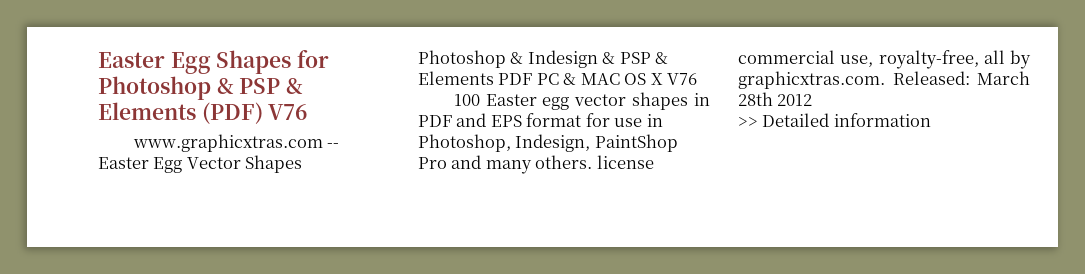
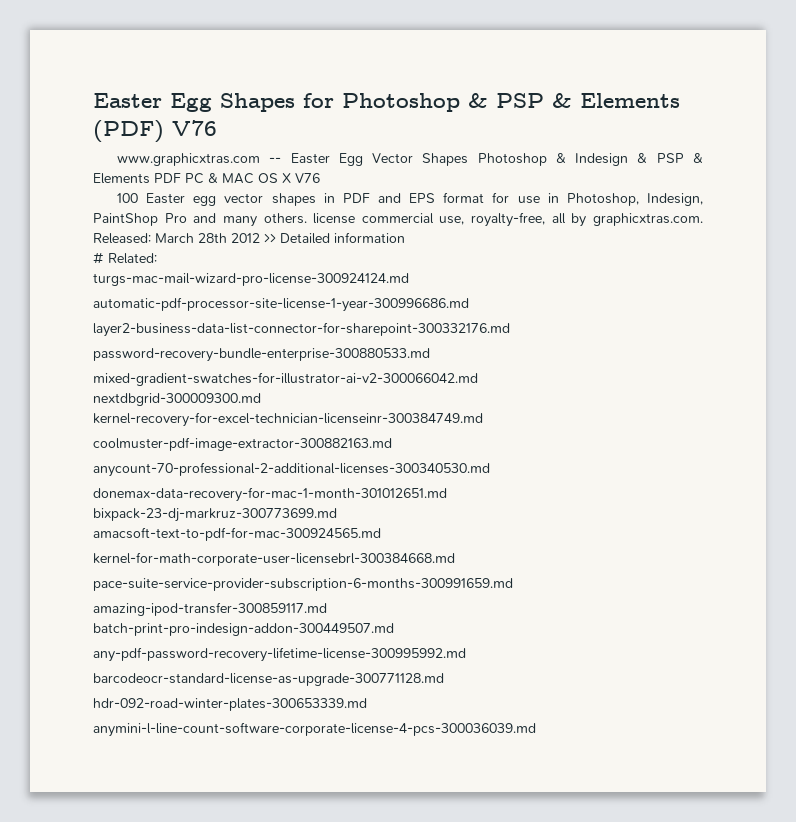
- 100 Easter egg vector shapes in PDF and EPS format for use in Photoshop, Indesign, PaintShop Pro and many others. license commercial use, royalty-free, all by graphicxtras.com. Released: March 28th 2012
- >> Detailed information
+ 100 Easter egg vector shapes in PDF and EPS format for use in Photoshop, Indesign, PaintShop Pro and many others. license commercial use, royalty-free, all by graphicxtras.com. Released: March 28th 2012 >> Detailed information
+ # Related:
+ turgs-mac-mail-wizard-pro-license-300924124.md
+ automatic-pdf-processor-site-license-1-year-300996686.md
+ layer2-business-data-list-connector-for-sharepoint-300332176.md
+ password-recovery-bundle-enterprise-300880533.md
+ mixed-gradient-swatches-for-illustrator-ai-v2-300066042.md
+ nextdbgrid-300009300.md
+ kernel-recovery-for-excel-technician-licenseinr-300384749.md
+ coolmuster-pdf-image-extractor-300882163.md
+ anycount-70-professional-2-additional-licenses-300340530.md
+ donemax-data-recovery-for-mac-1-month-301012651.md
+ bixpack-23-dj-markruz-300773699.md
+ amacsoft-text-to-pdf-for-mac-300924565.md
+ kernel-for-math-corporate-user-licensebrl-300384668.md
+ pace-suite-service-provider-subscription-6-months-300991659.md
+ amazing-ipod-transfer-300859117.md
+ batch-print-pro-indesign-addon-300449507.md
+ any-pdf-password-recovery-lifetime-license-300995992.md
+ barcodeocr-standard-license-as-upgrade-300771128.md
+ hdr-092-road-winter-plates-300653339.md
+ anymini-l-line-count-software-corporate-license-4-pcs-300036039.md

